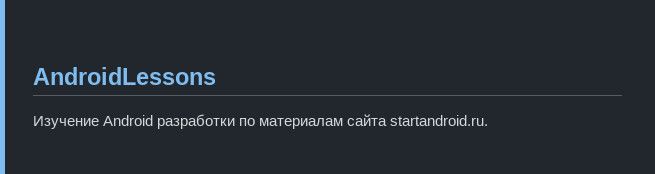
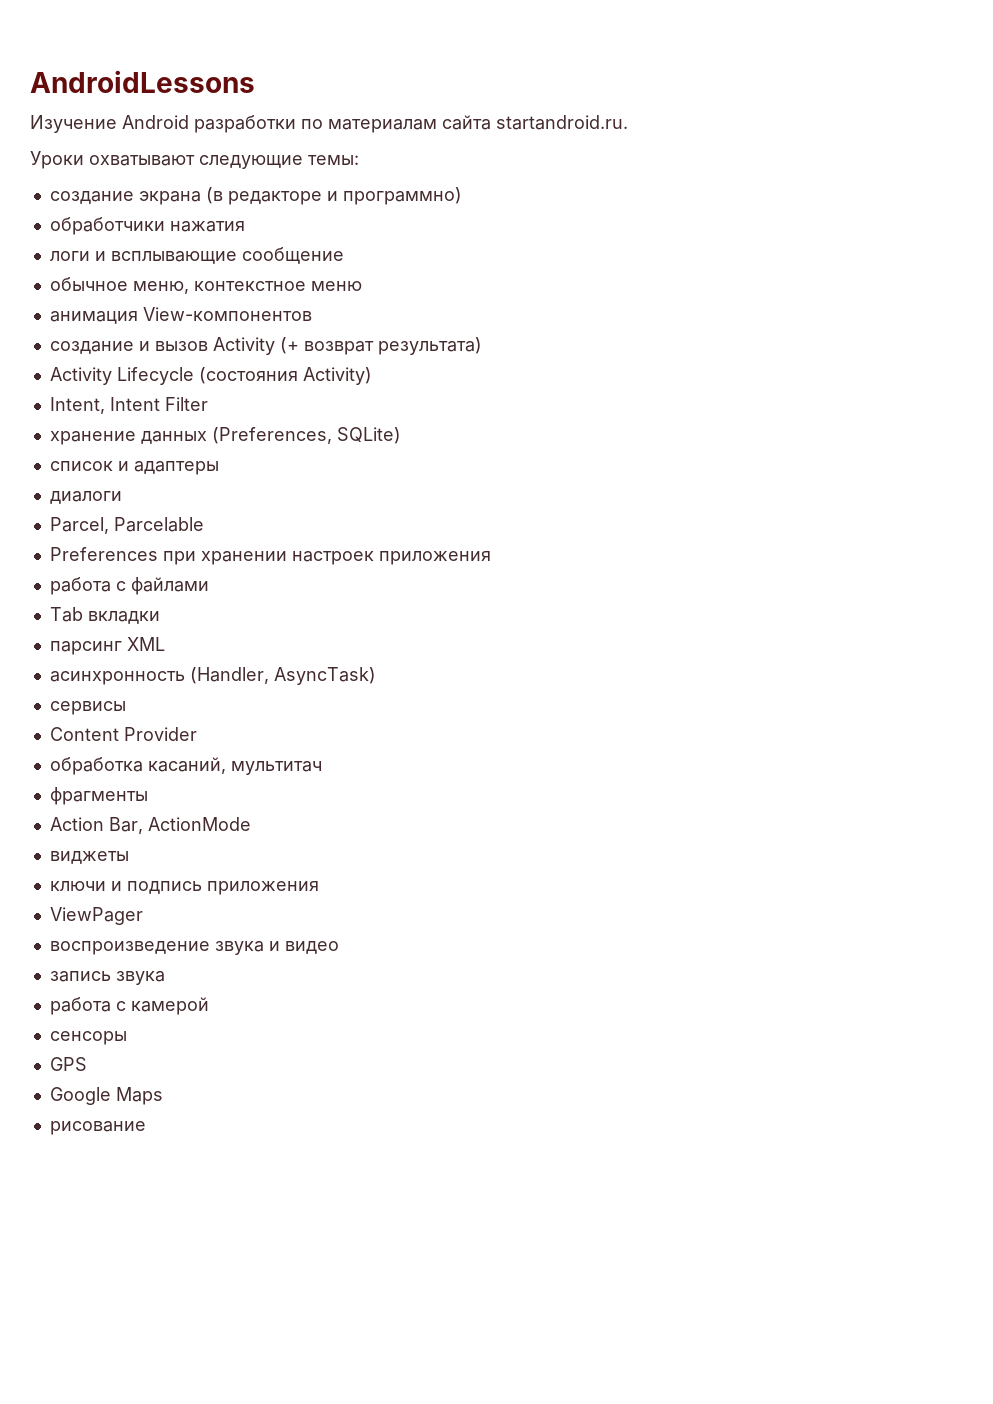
+ Уроки охватывают следующие темы:
+ создание экрана (в редакторе и программно)
+ обработчики нажатия
+ логи и всплывающие сообщение
+ обычное меню, контекстное меню
+ анимация View-компонентов
+ создание и вызов Activity (+ возврат результата)
+ Activity Lifecycle (состояния Activity)
+ Intent, Intent Filter
+ хранение данных (Preferences, SQLite)
+ список и адаптеры
+ диалоги
+ Parcel, Parcelable
+ Preferences при хранении настроек приложения
+ работа с файлами
+ Tab вкладки
+ парсинг XML
+ асинхронность (Handler, AsyncTask)
+ сервисы
+ Content Provider
+ обработка касаний, мультитач
+ фрагменты
+ Action Bar, ActionMode
+ виджеты
+ ключи и подпись приложения
+ ViewPager
+ воспроизведение звука и видео
+ запись звука
+ работа с камерой
+ сенсоры
+ GPS
+ Google Maps
+ рисование

